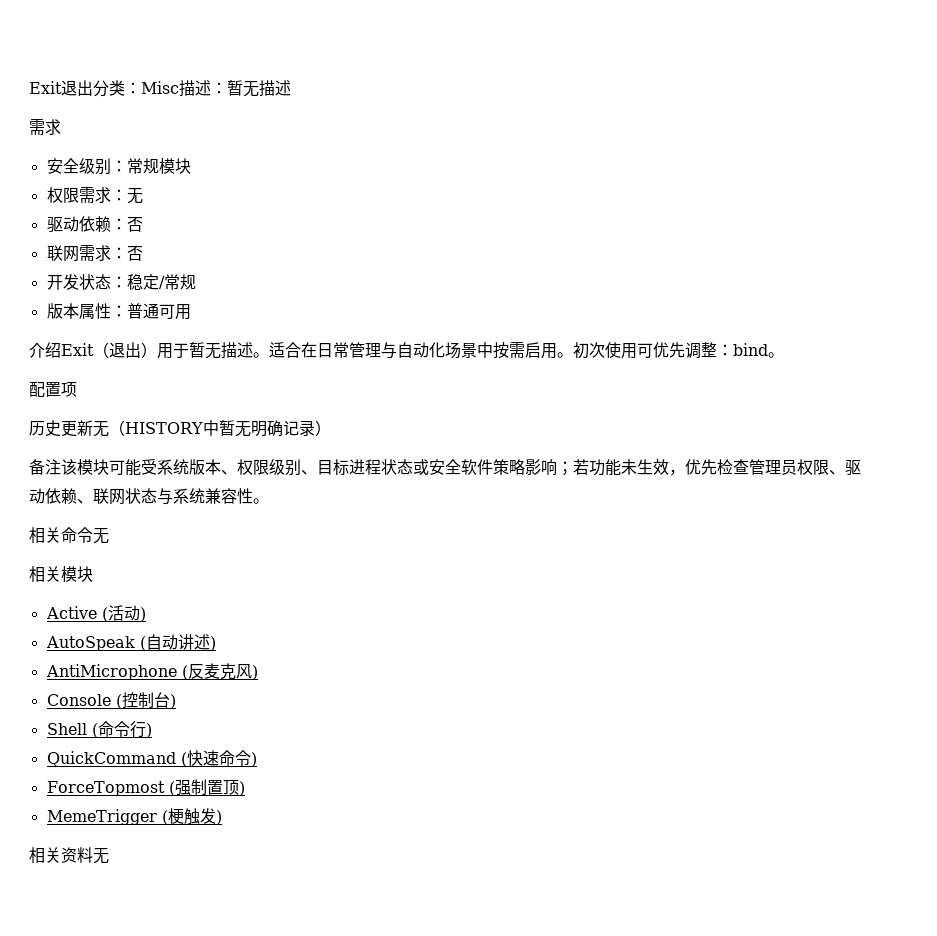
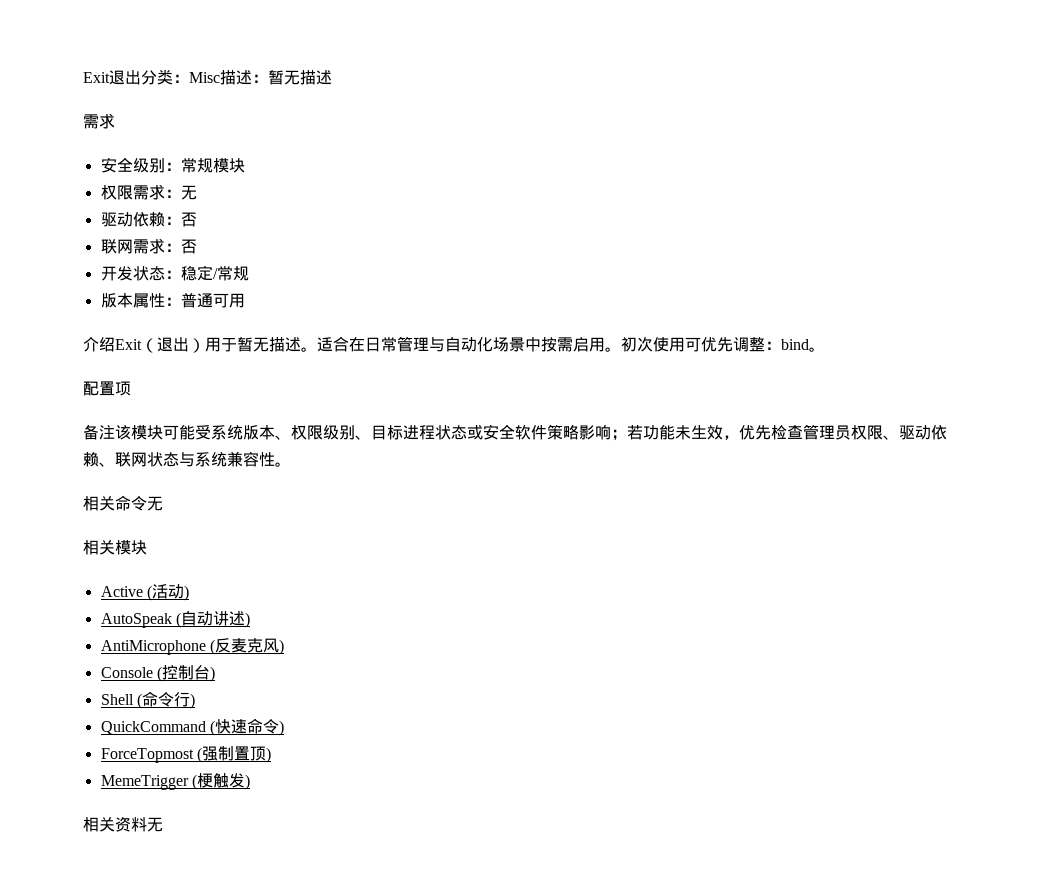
- 历史更新无（HISTORY中暂无明确记录）

